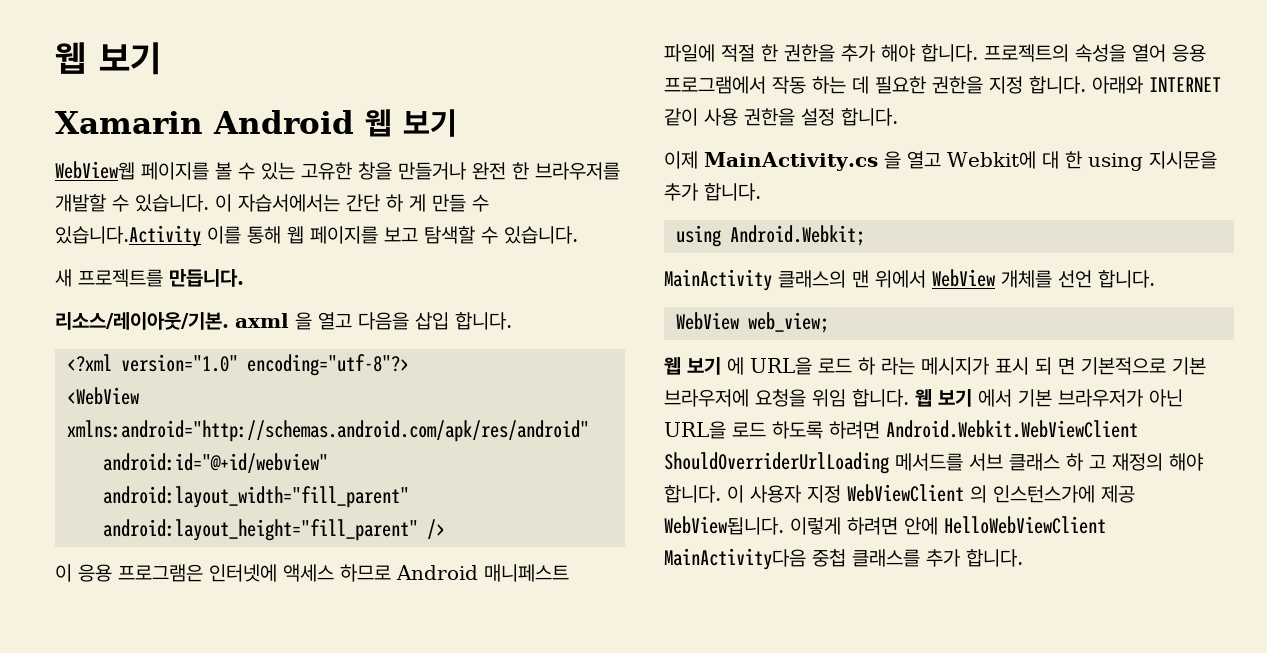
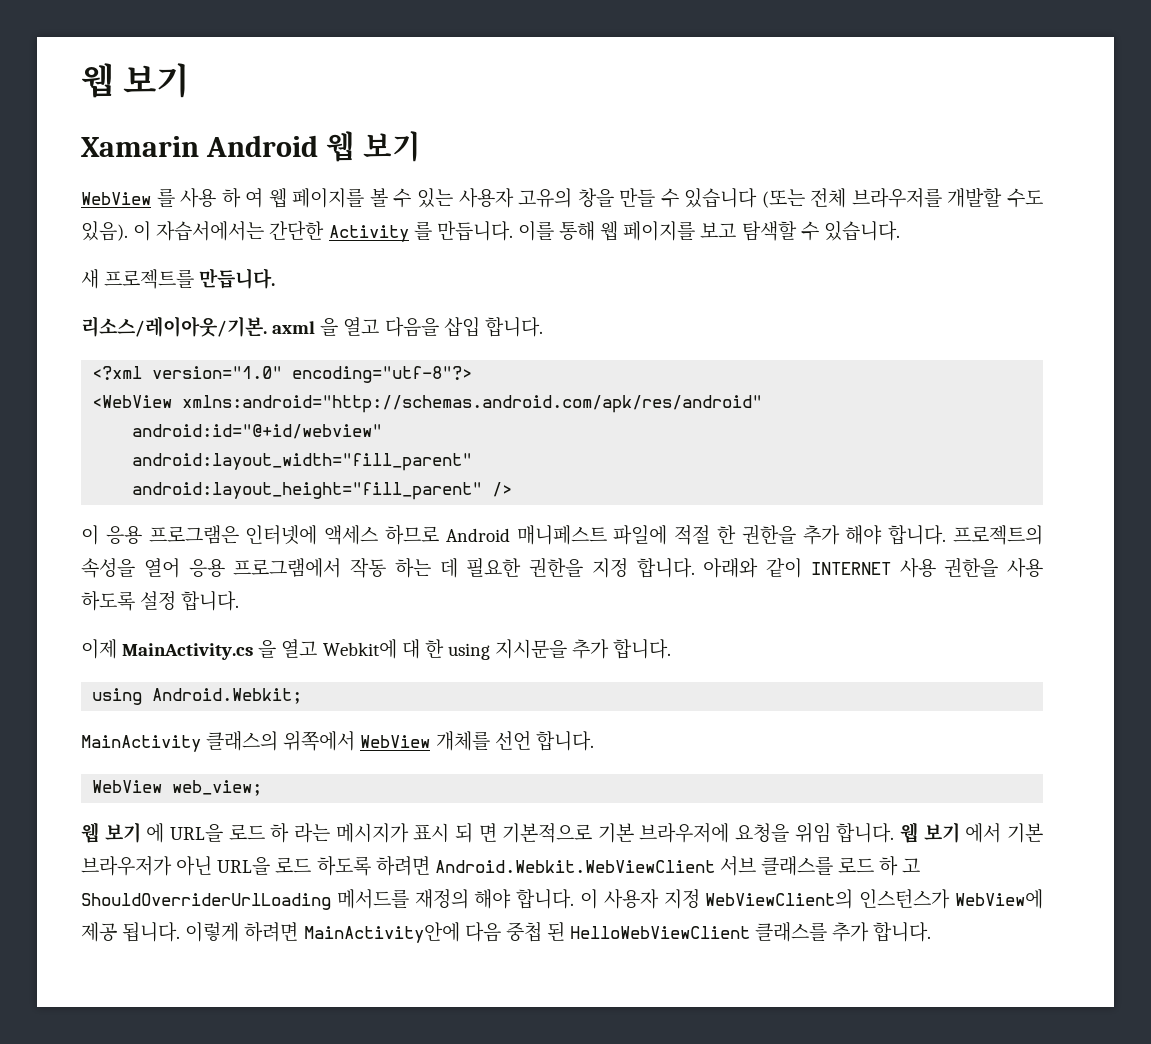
- WebView웹 페이지를 볼 수 있는 고유한 창을 만들거나 완전 한 브라우저를 개발할 수 있습니다. 이 자습서에서는 간단 하 게 만들 수 있습니다.Activity 이를 통해 웹 페이지를 보고 탐색할 수 있습니다.
+ WebView 를 사용 하 여 웹 페이지를 볼 수 있는 사용자 고유의 창을 만들 수 있습니다 (또는 전체 브라우저를 개발할 수도 있음). 이 자습서에서는 간단한 Activity 를 만듭니다. 이를 통해 웹 페이지를 보고 탐색할 수 있습니다.
- 아래와 INTERNET 같이 사용 권한을 설정 합니다.
+ 아래와 같이 INTERNET 사용 권한을 사용 하도록 설정 합니다.
- MainActivity 클래스의 맨 위에서 WebView 개체를 선언 합니다.
+ MainActivity 클래스의 위쪽에서 WebView 개체를 선언 합니다.
- 웹 보기 에서 기본 브라우저가 아닌 URL을 로드 하도록 하려면 Android.Webkit.WebViewClient ShouldOverriderUrlLoading 메서드를 서브 클래스 하 고 재정의 해야 합니다.
+ 웹 보기 에서 기본 브라우저가 아닌 URL을 로드 하도록 하려면 Android.Webkit.WebViewClient 서브 클래스를 로드 하 고 ShouldOverriderUrlLoading 메서드를 재정의 해야 합니다.
- 이 사용자 지정 WebViewClient 의 인스턴스가에 제공 WebView됩니다. 이렇게 하려면 안에 HelloWebViewClient MainActivity다음 중첩 클래스를 추가 합니다.
+ 이 사용자 지정 WebViewClient의 인스턴스가 WebView에 제공 됩니다. 이렇게 하려면 MainActivity안에 다음 중첩 된 HelloWebViewClient 클래스를 추가 합니다.

